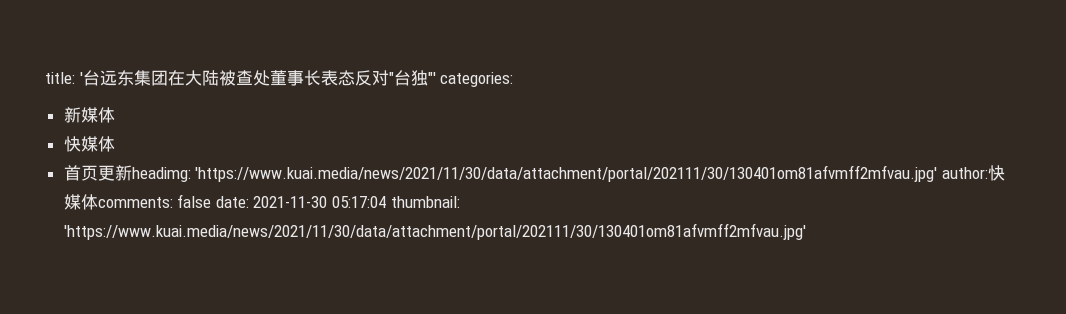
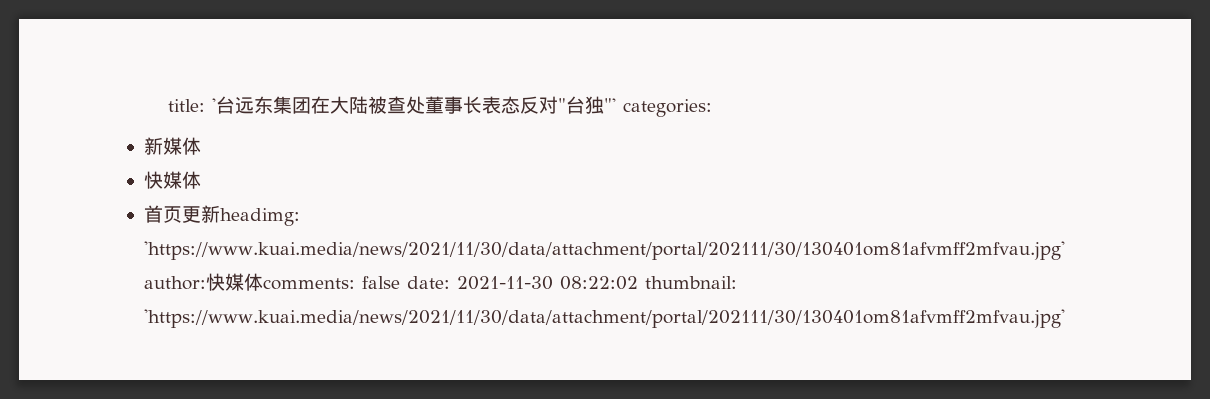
- 首页更新headimg: 'https://www.kuai.media/news/2021/11/30/data/attachment/portal/202111/30/130401om81afvmff2mfvau.jpg' author:快媒体comments: false date: 2021-11-30 05:17:04 thumbnail: 'https://www.kuai.media/news/2021/11/30/data/attachment/portal/202111/30/130401om81afvmff2mfvau.jpg'
+ 首页更新headimg: 'https://www.kuai.media/news/2021/11/30/data/attachment/portal/202111/30/130401om81afvmff2mfvau.jpg' author:快媒体comments: false date: 2021-11-30 08:22:02 thumbnail: 'https://www.kuai.media/news/2021/11/30/data/attachment/portal/202111/30/130401om81afvmff2mfvau.jpg'

